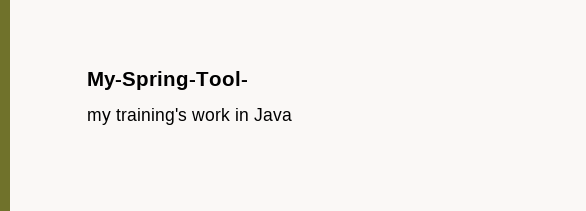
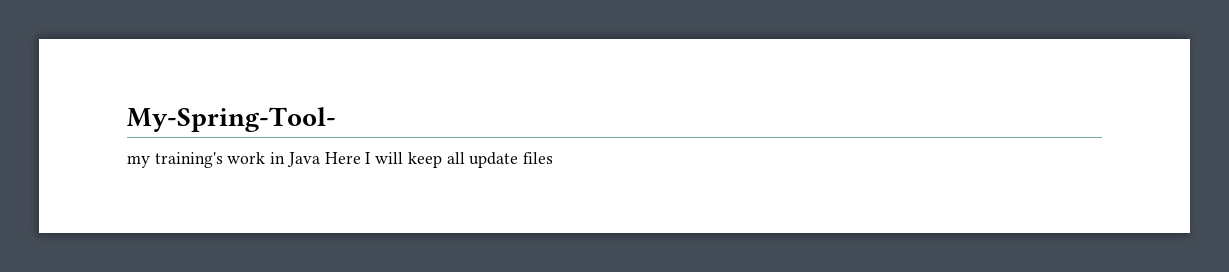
- my training's work in Java
+ my training's work in Java Here I will keep all update files

